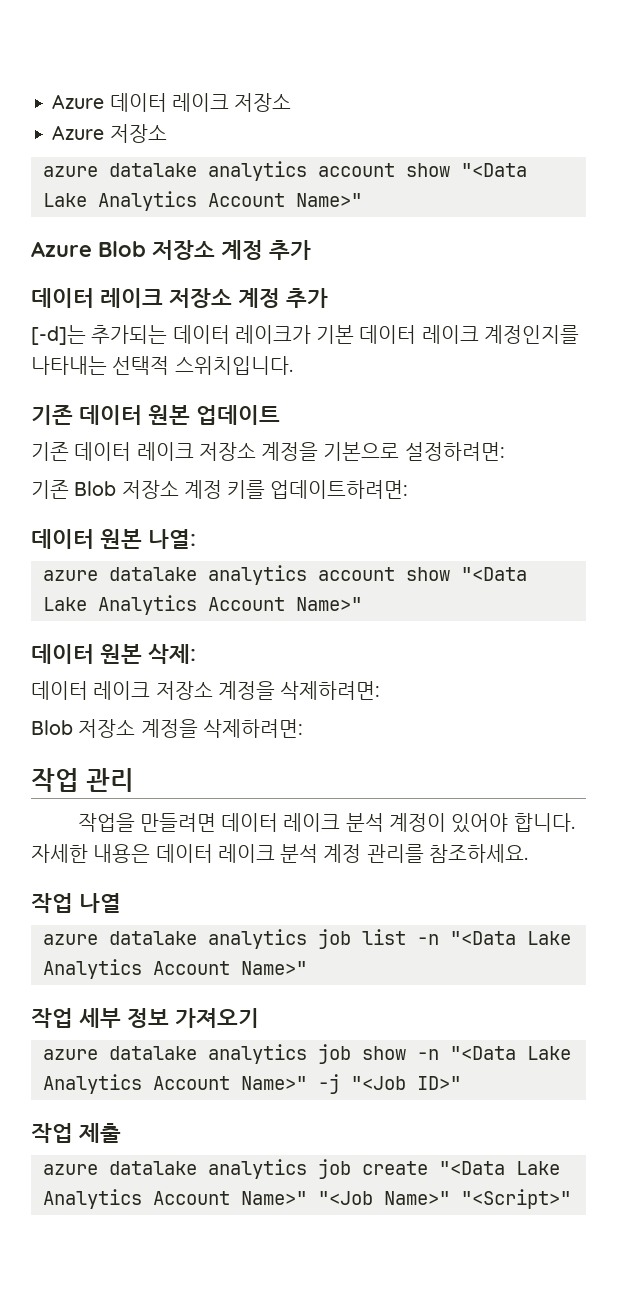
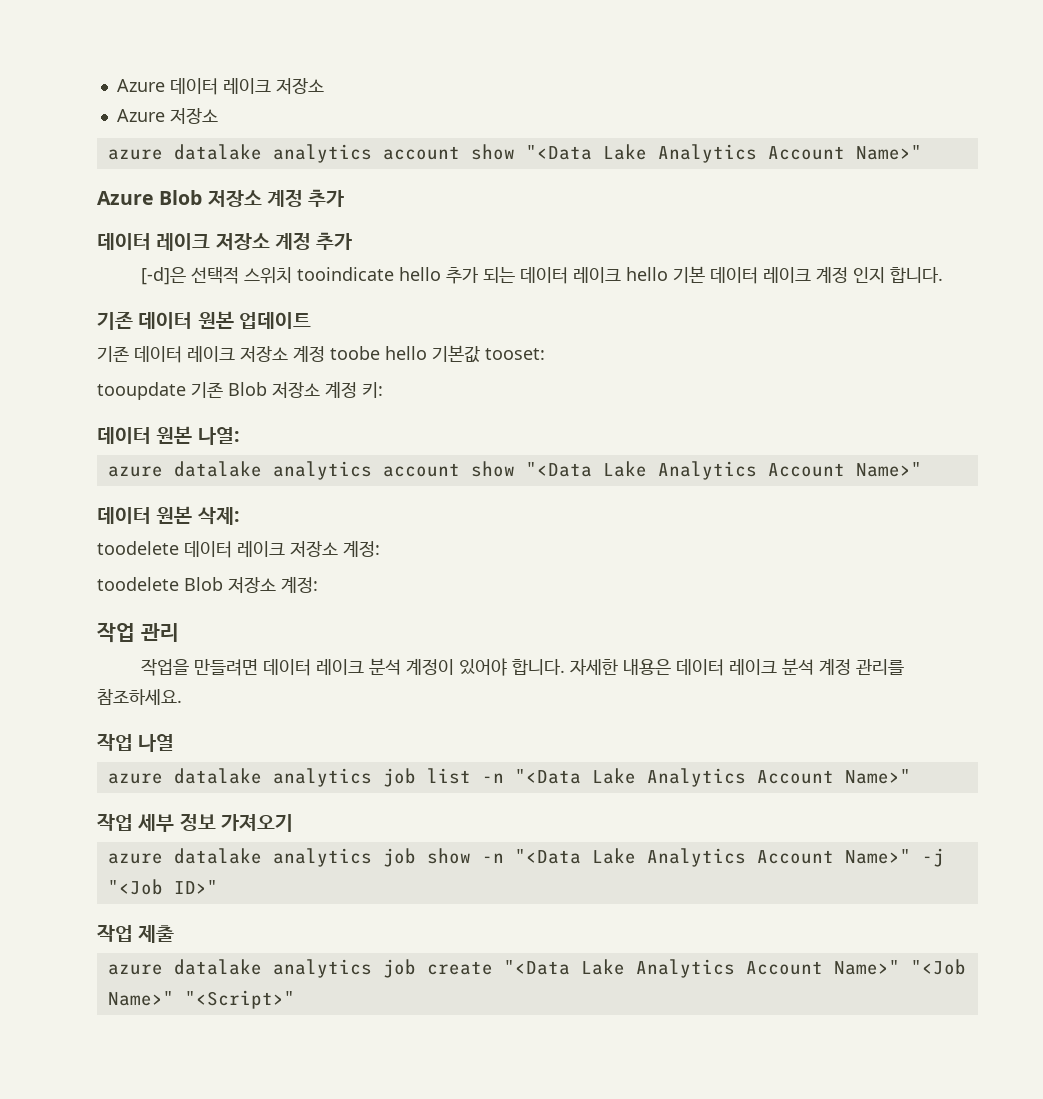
- [-d]는 추가되는 데이터 레이크가 기본 데이터 레이크 계정인지를 나타내는 선택적 스위치입니다.
+ [-d]은 선택적 스위치 tooindicate hello 추가 되는 데이터 레이크 hello 기본 데이터 레이크 계정 인지 합니다.
- 기존 데이터 레이크 저장소 계정을 기본으로 설정하려면:
- 기존 Blob 저장소 계정 키를 업데이트하려면:
+ 기존 데이터 레이크 저장소 계정 toobe hello 기본값 tooset:
+ tooupdate 기존 Blob 저장소 계정 키:
- 데이터 레이크 저장소 계정을 삭제하려면:
- Blob 저장소 계정을 삭제하려면:
+ toodelete 데이터 레이크 저장소 계정:
+ toodelete Blob 저장소 계정:

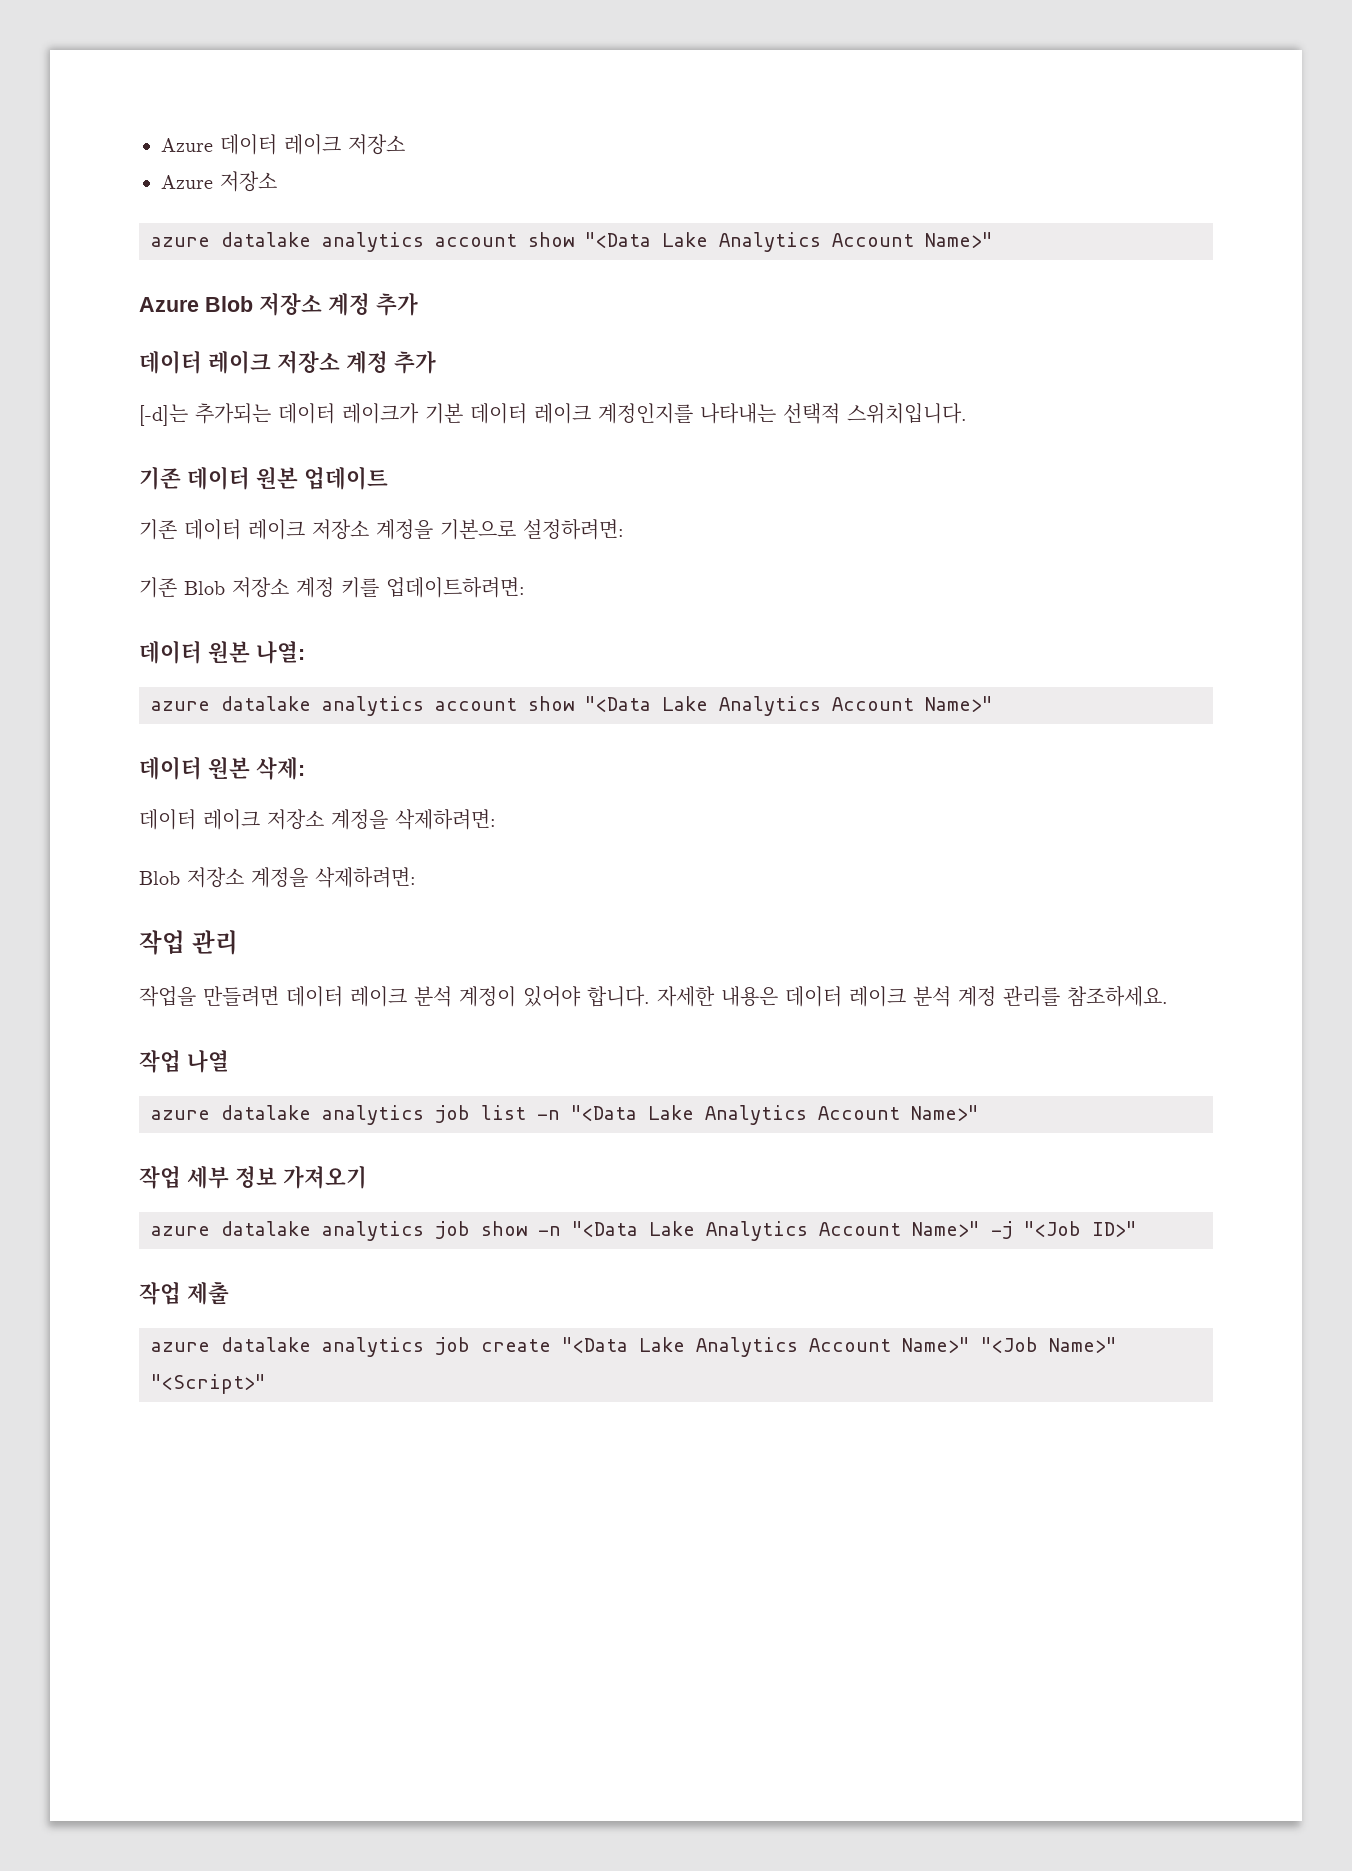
- [-d]은 선택적 스위치 tooindicate hello 추가 되는 데이터 레이크 hello 기본 데이터 레이크 계정 인지 합니다.
+ [-d]는 추가되는 데이터 레이크가 기본 데이터 레이크 계정인지를 나타내는 선택적 스위치입니다.
- 기존 데이터 레이크 저장소 계정 toobe hello 기본값 tooset:
- tooupdate 기존 Blob 저장소 계정 키:
+ 기존 데이터 레이크 저장소 계정을 기본으로 설정하려면:
+ 기존 Blob 저장소 계정 키를 업데이트하려면:
- toodelete 데이터 레이크 저장소 계정:
- toodelete Blob 저장소 계정:
+ 데이터 레이크 저장소 계정을 삭제하려면:
+ Blob 저장소 계정을 삭제하려면:

